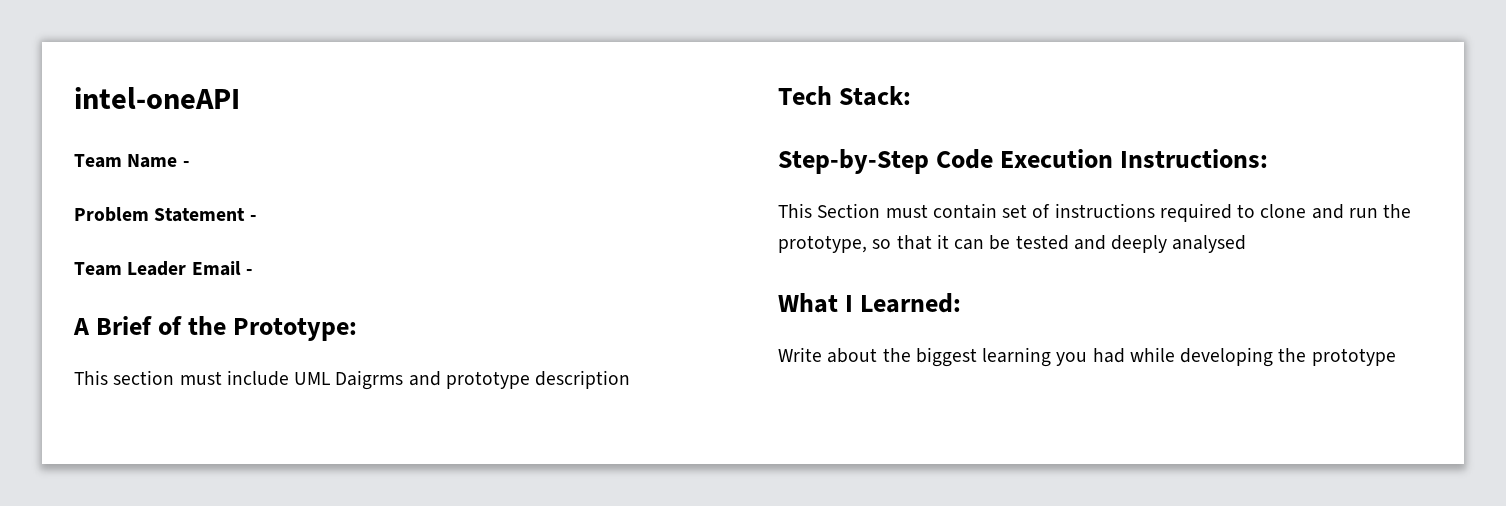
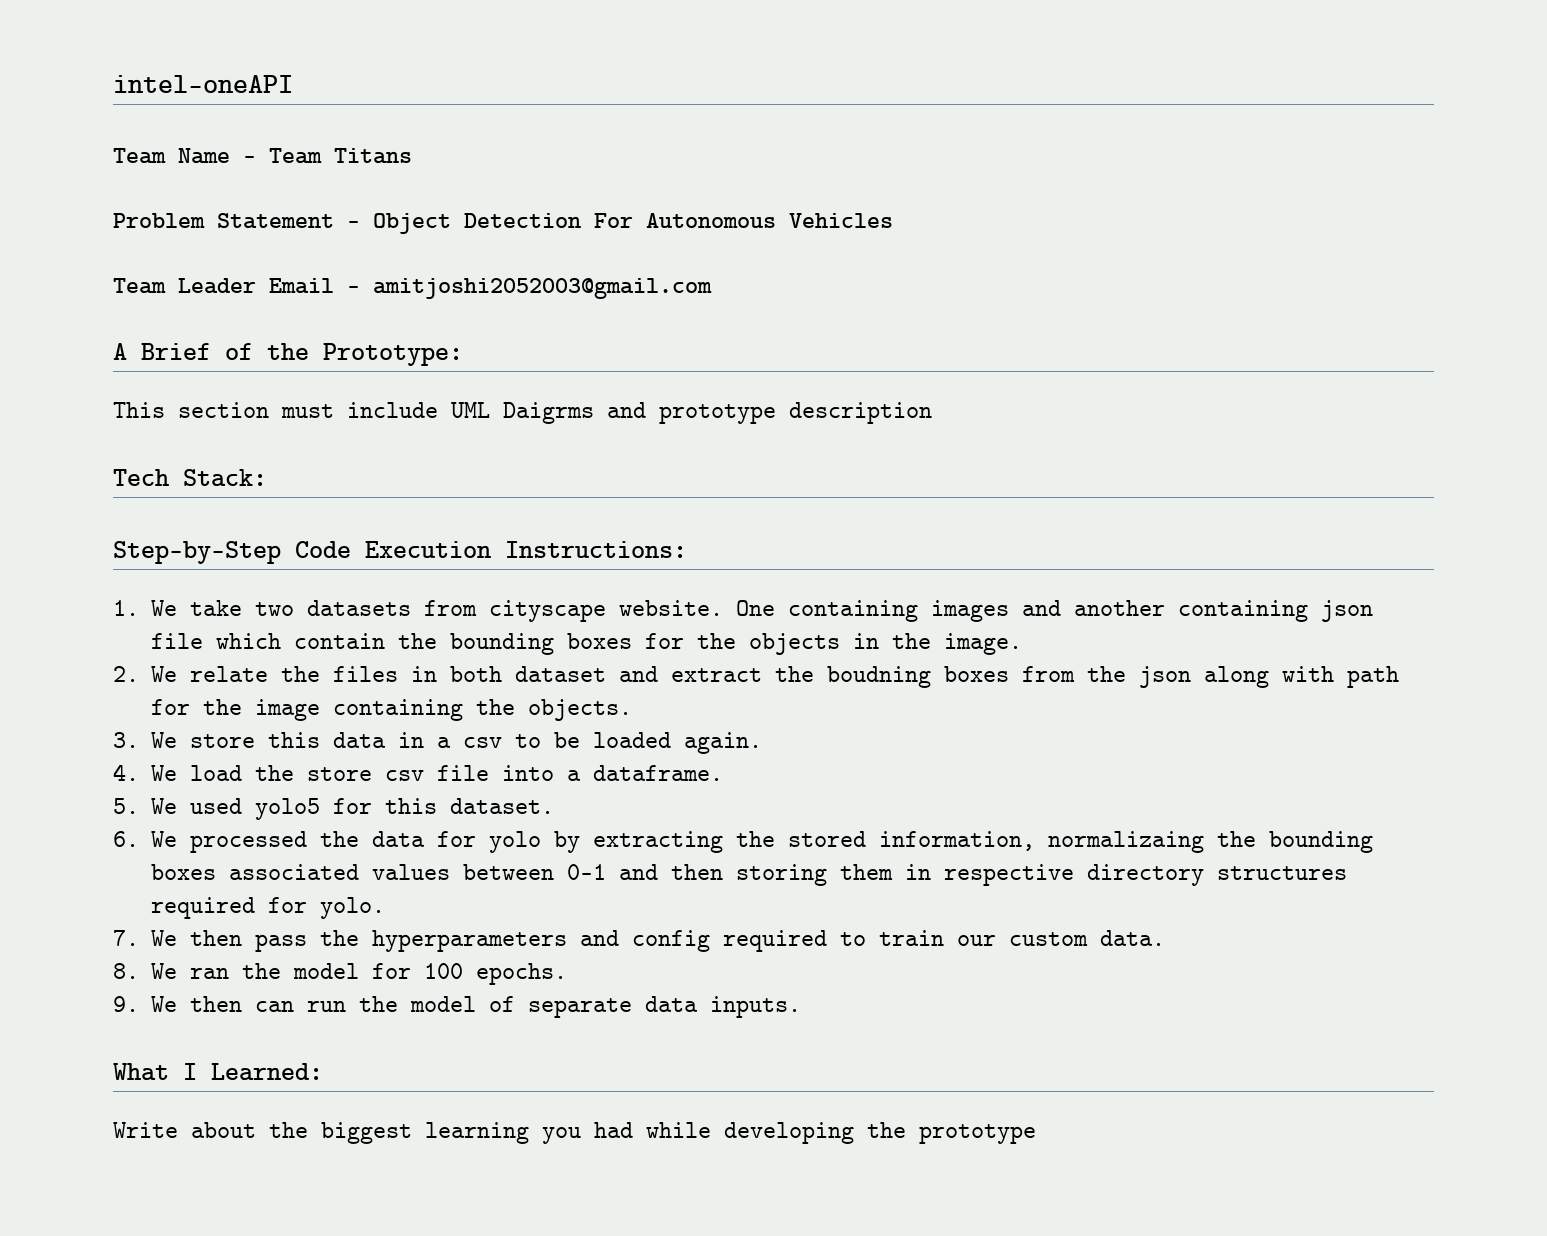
- Team Name -
+ Team Name - Team Titans
- Problem Statement -
+ Problem Statement - Object Detection For Autonomous Vehicles
- Team Leader Email -
+ Team Leader Email - amitjoshi2052003@gmail.com
- This Section must contain set of instructions required to clone and run the prototype, so that it can be tested and deeply analysed
+ 1. We take two datasets from cityscape website. One containing images and another containing json file which contain the bounding boxes for the objects in the image.
+ 2. We relate the files in both dataset and extract the boudning boxes from the json along with path for the image containing the objects.
+ 3. We store this data in a csv to be loaded again.
+ 4. We load the store csv file into a dataframe.
+ 5. We used yolo5 for this dataset.
+ 6. We processed the data for yolo by extracting the stored information, normalizaing the bounding boxes associated values between 0-1 and then storing them in respective directory structures required for yolo.
+ 7. We then pass the hyperparameters and config required to train our custom data.
+ 8. We ran the model for 100 epochs.
+ 9. We then can run the model of separate data inputs.

